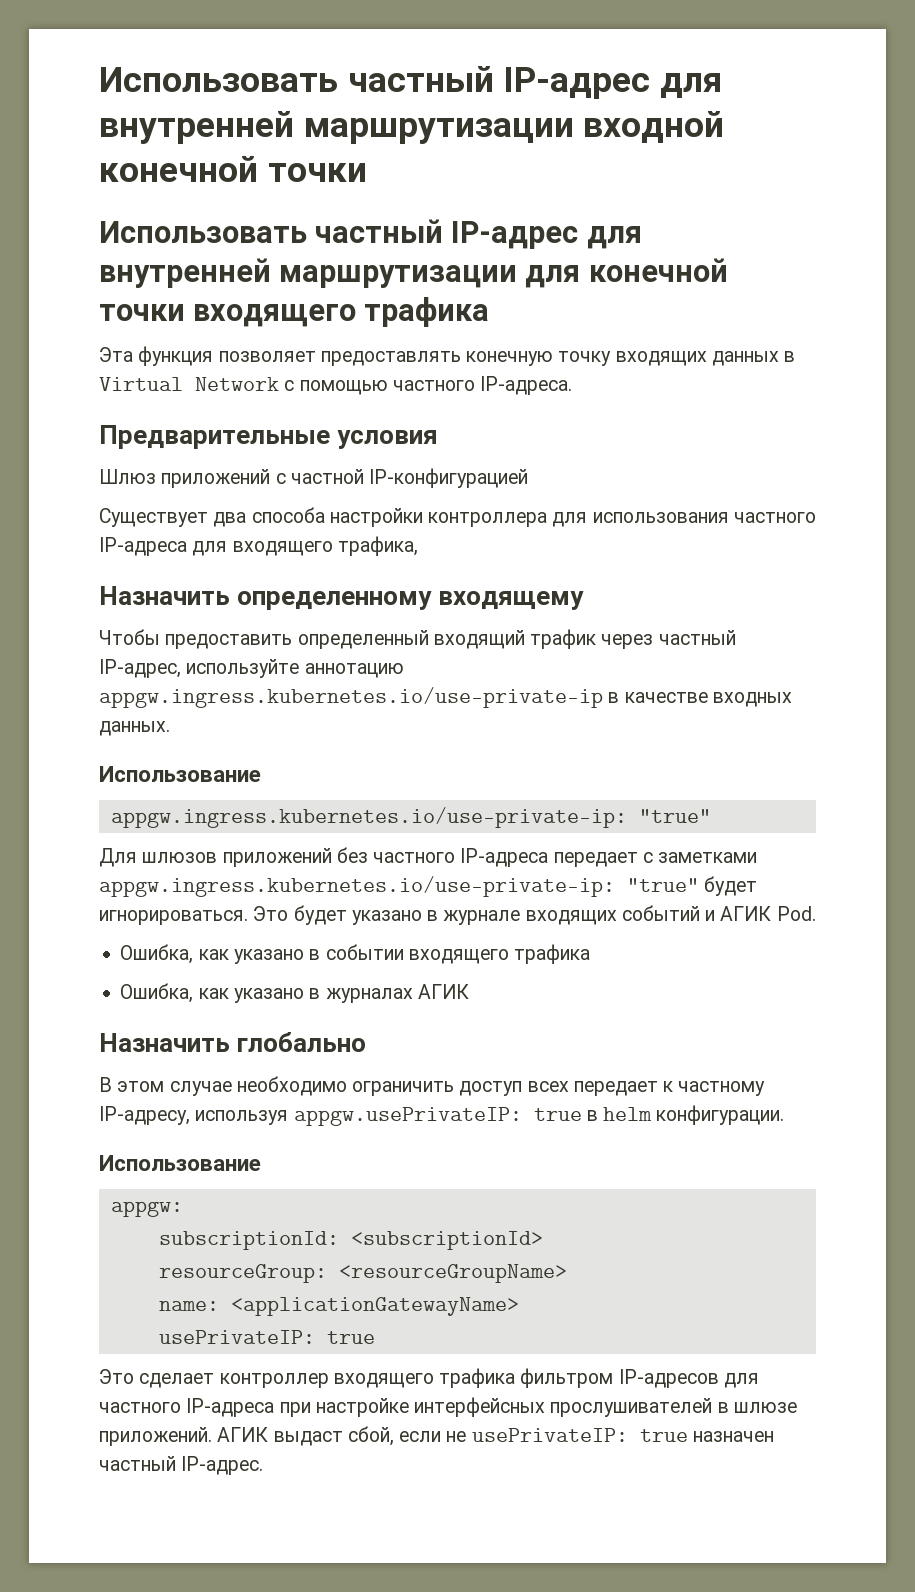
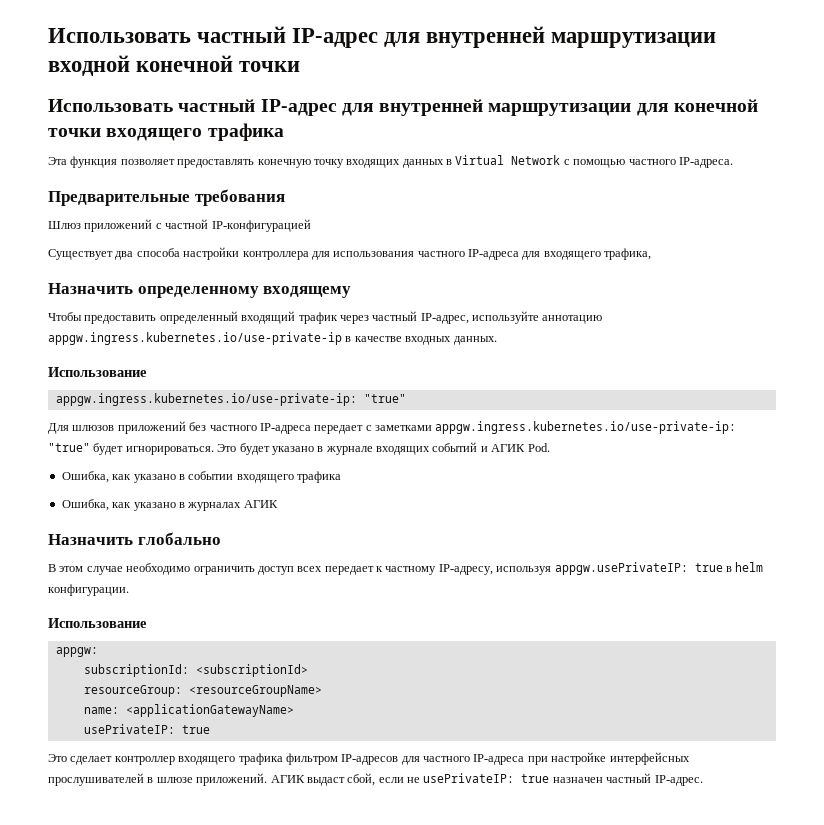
- Предварительные условия
+ Предварительные требования

